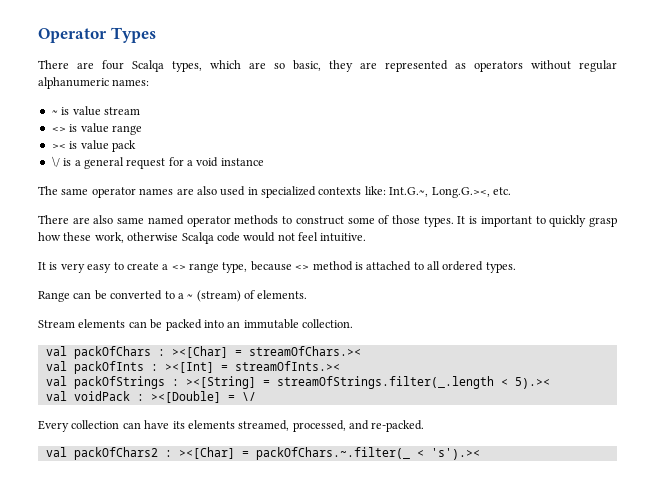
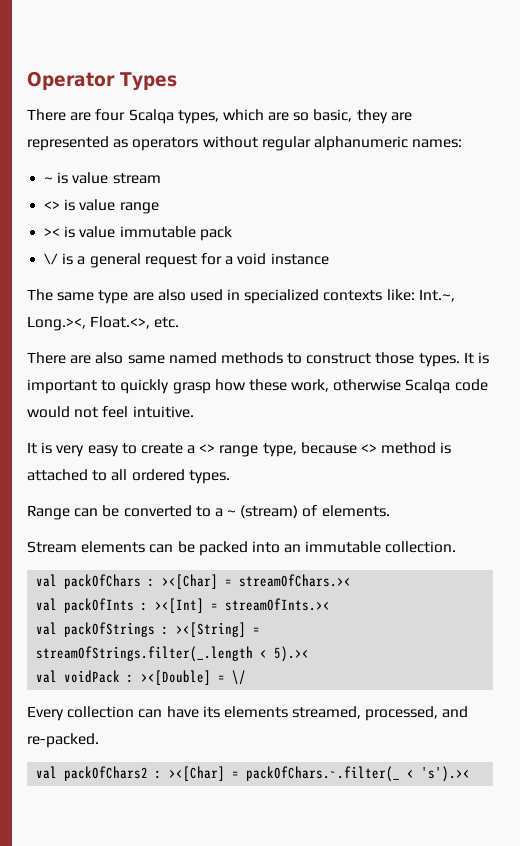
- >< is value pack
+ >< is value immutable pack
- The same operator names are also used in specialized contexts like: Int.G.~, Long.G.><, etc.
+ The same type are also used in specialized contexts like: Int.~, Long.><, Float.<>, etc.
- There are also same named operator methods to construct some of those types.
+ There are also same named methods to construct those types.

